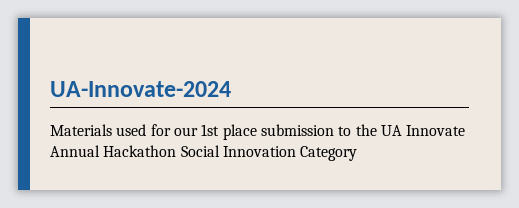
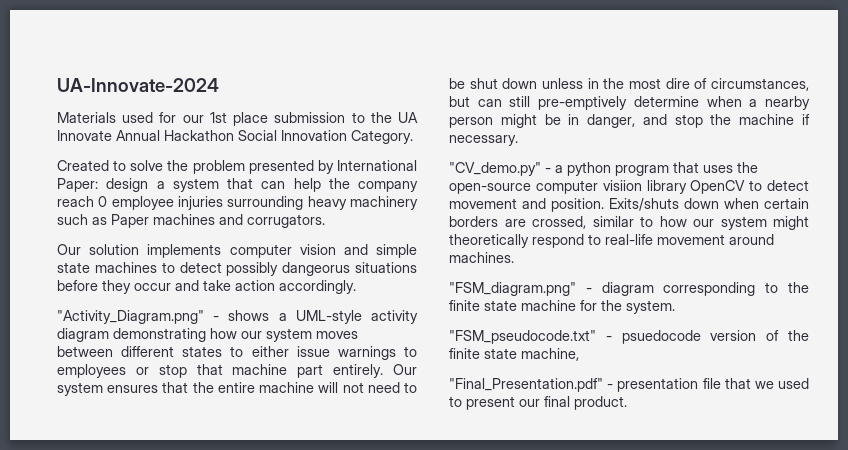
- Materials used for our 1st place submission to the UA Innovate Annual Hackathon Social Innovation Category
+ Materials used for our 1st place submission to the UA Innovate Annual Hackathon Social Innovation Category.
+ Created to solve the problem presented by International Paper: design a system that can help the company reach 0 employee injuries surrounding heavy machinery such as Paper machines and corrugators.
+ Our solution implements computer vision and simple state machines to detect possibly dangeorus situations before they occur and take action accordingly.
+ "Activity_Diagram.png" - shows a UML-style activity diagram demonstrating how our system moves between different states to either issue warnings to employees or stop that machine part entirely. Our system ensures that the entire machine will not need to be shut down unless in the most dire of circumstances, but can still pre-emptively determine when a nearby person might be in danger, and stop the machine if necessary.
+ "CV_demo.py" - a python program that uses the open-source computer visiion library OpenCV to detect movement and position. Exits/shuts down when certain borders are crossed, similar to how our system might theoretically respond to real-life movement around machines.
+ "FSM_diagram.png" - diagram corresponding to the finite state machine for the system.
+ "FSM_pseudocode.txt" - psuedocode version of the finite state machine,
+ "Final_Presentation.pdf" - presentation file that we used to present our final product.

